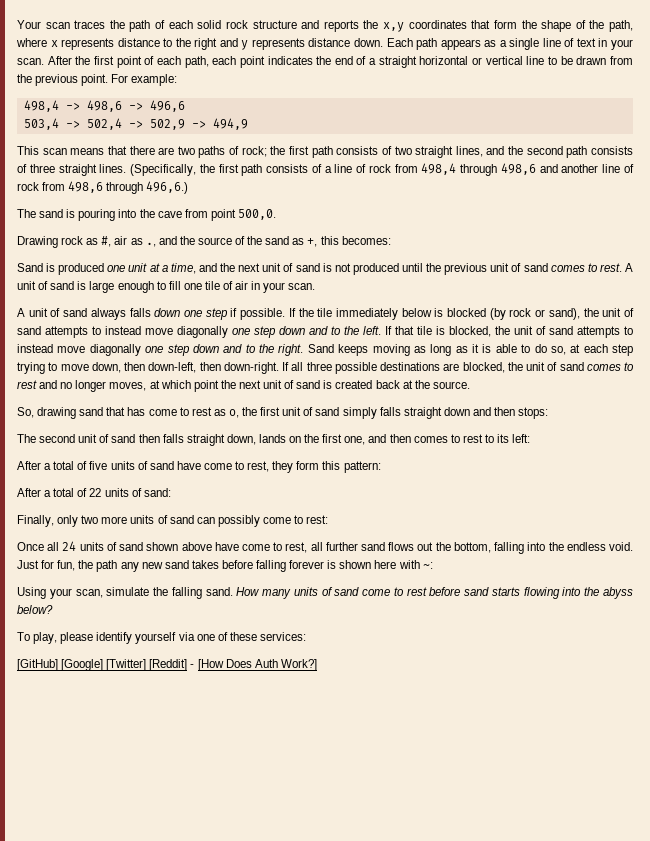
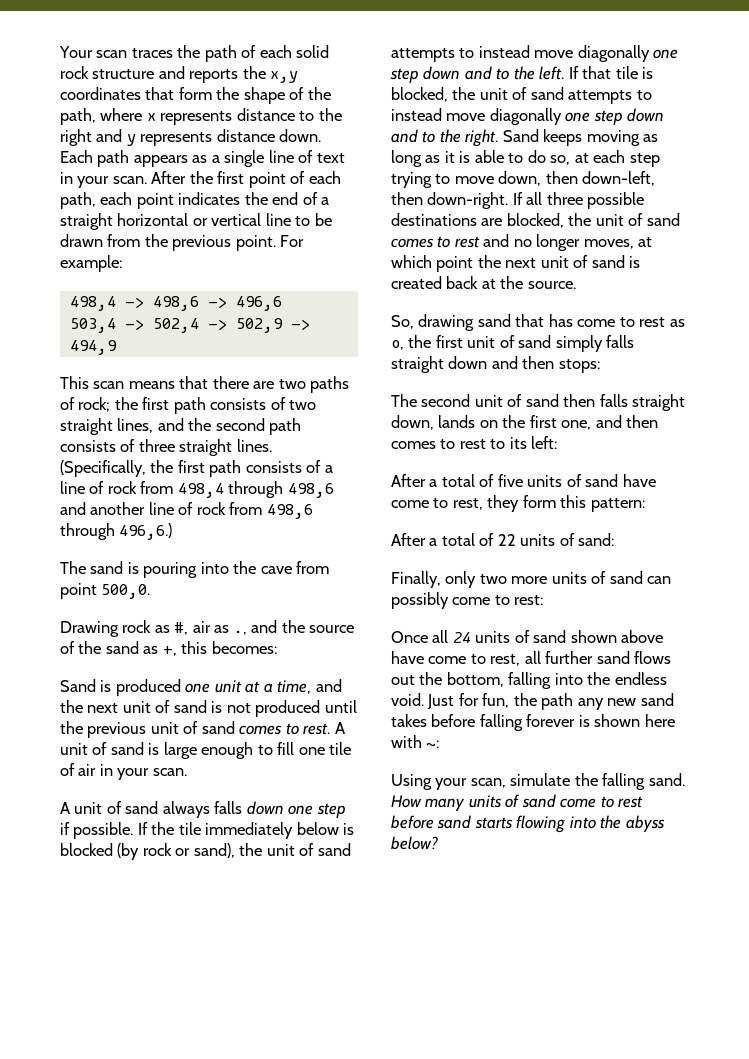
- To play, please identify yourself via one of these services:
- [GitHub] [Google] [Twitter] [Reddit] - [How Does Auth Work?]

